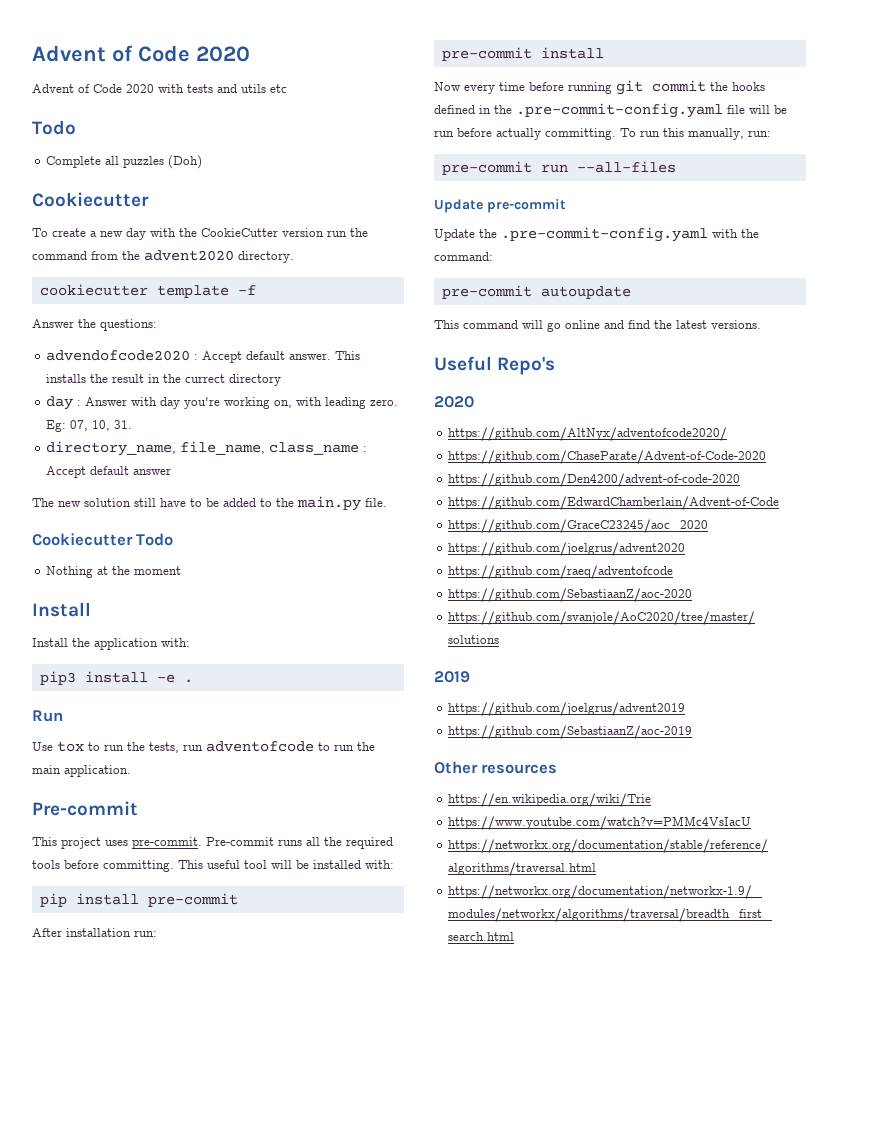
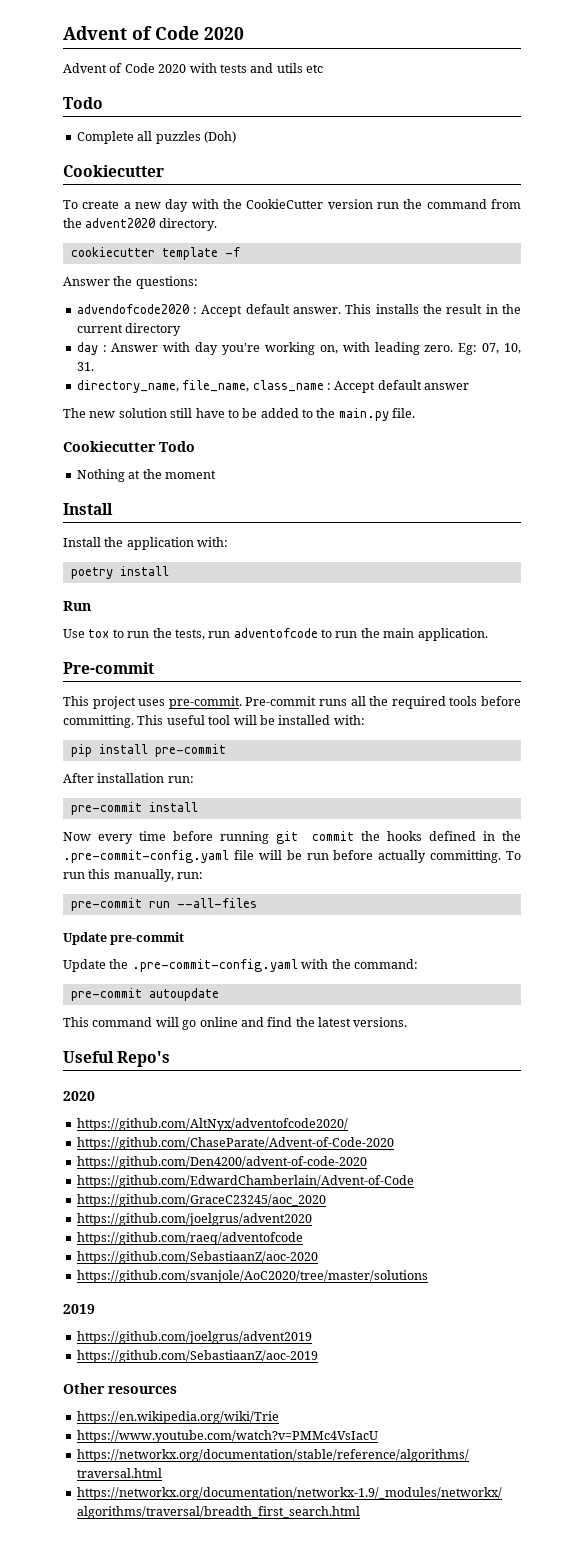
- This installs the result in the currect directory
+ This installs the result in the current directory
- pip3 install -e .
+ poetry install

